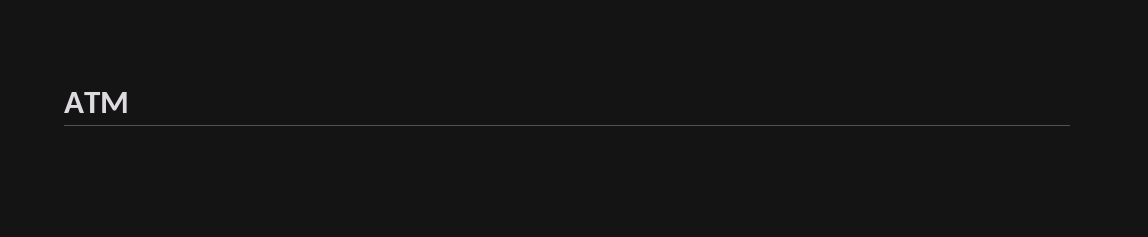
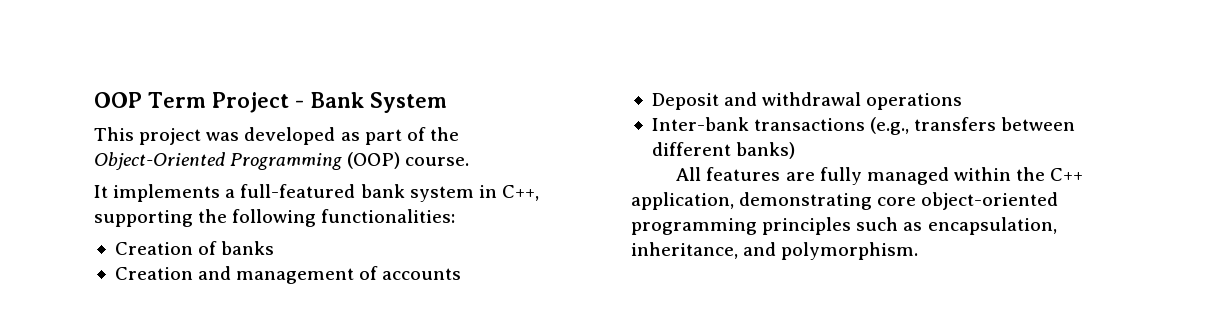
- ATM
+ OOP Term Project - Bank System
+ This project was developed as part of the Object-Oriented Programming (OOP) course.
+ It implements a full-featured bank system in C++, supporting the following functionalities:
+ Creation of banks
+ Creation and management of accounts
+ Deposit and withdrawal operations
+ Inter-bank transactions (e.g., transfers between different banks)
+ All features are fully managed within the C++ application, demonstrating core object-oriented programming principles such as encapsulation, inheritance, and polymorphism.

